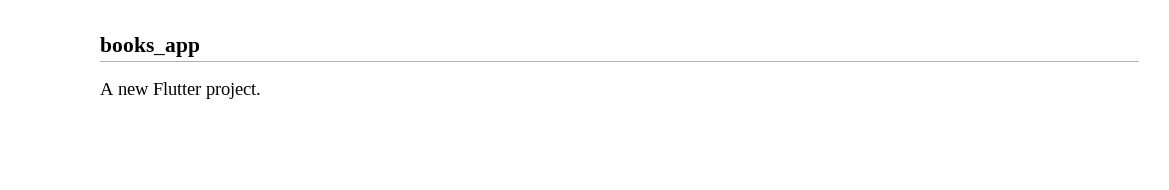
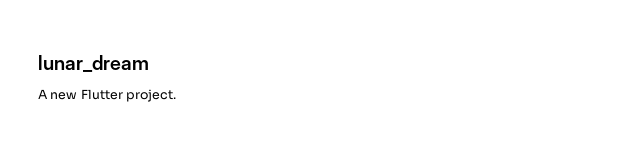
- books_app
+ lunar_dream

